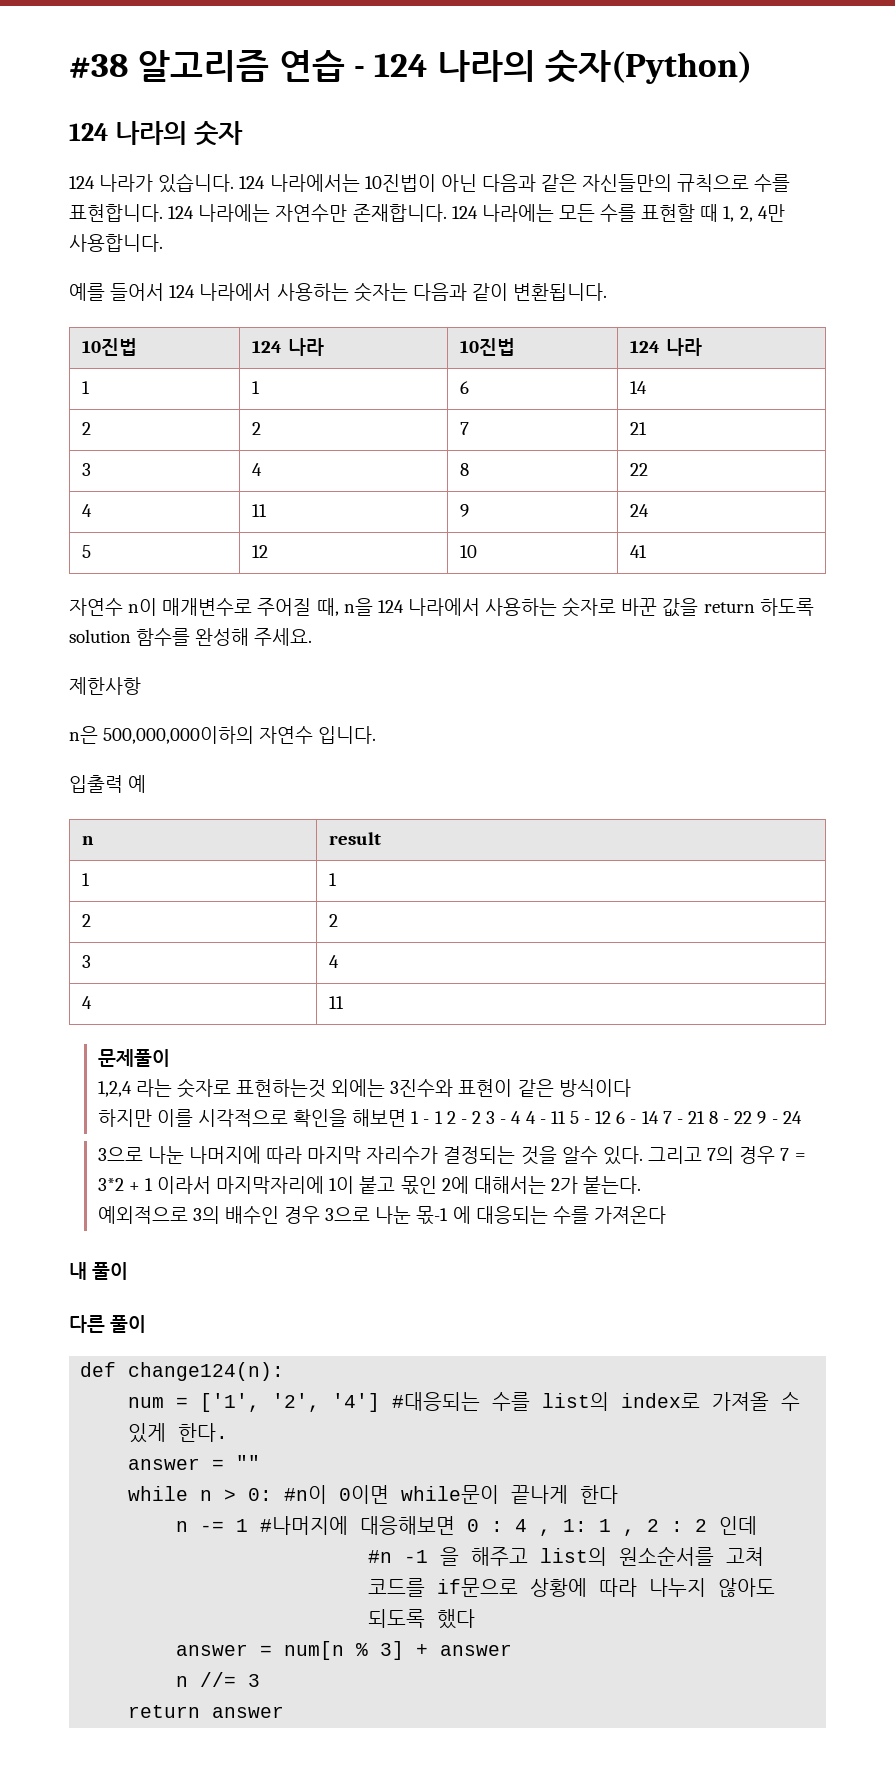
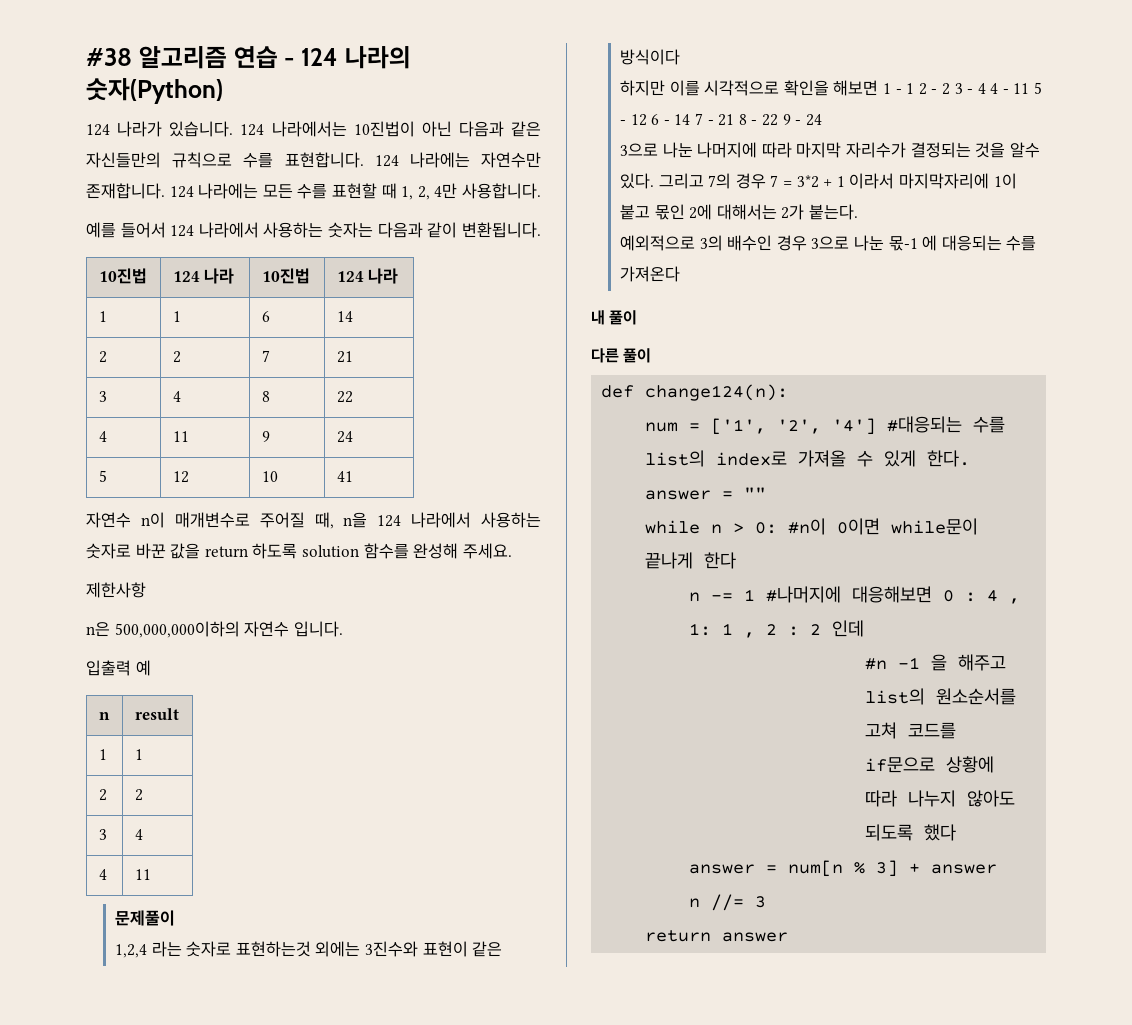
- 124 나라의 숫자

